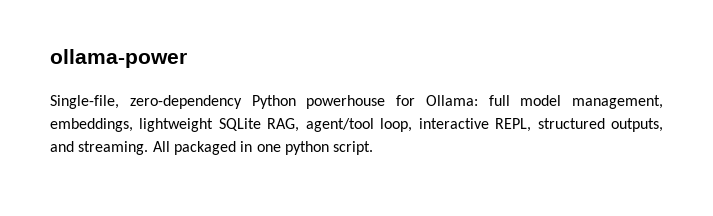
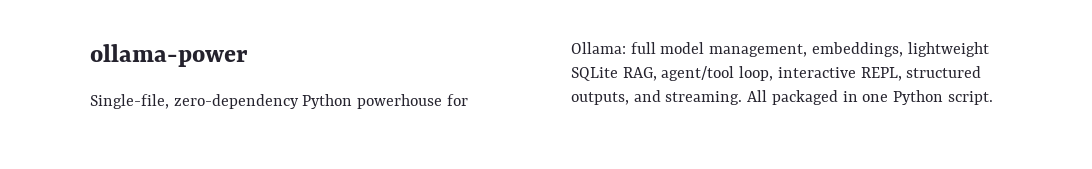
- All packaged in one python script.
+ All packaged in one Python script.

